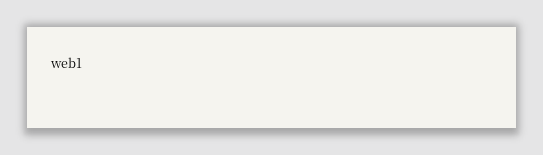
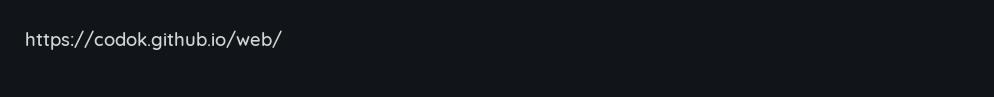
- web1
+ https://codok.github.io/web/

